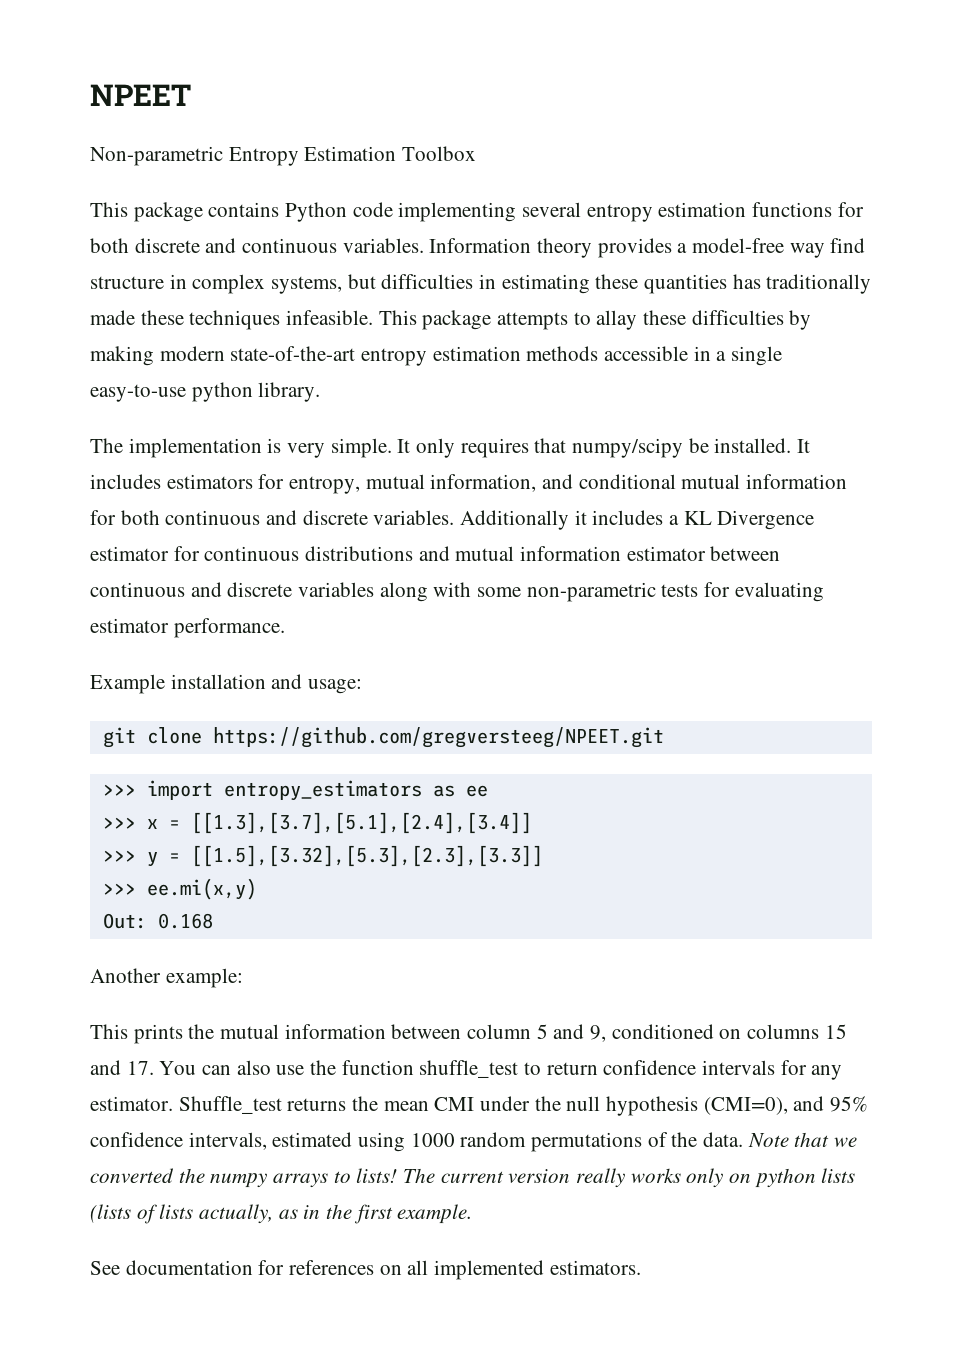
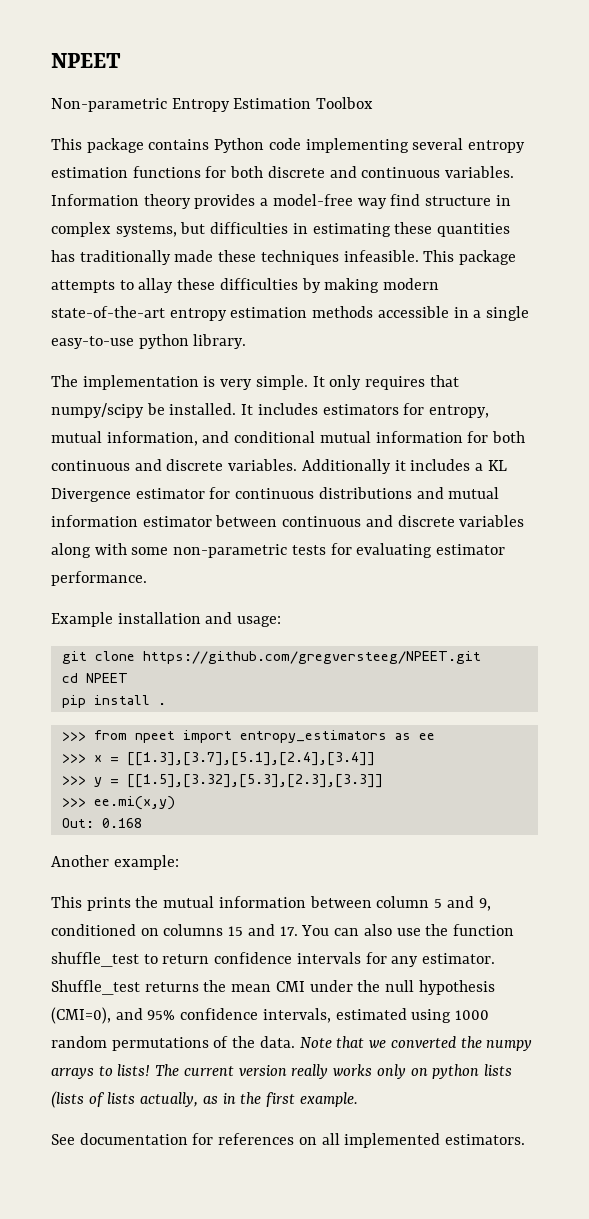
- >>> import entropy_estimators as ee
+ cd NPEET
+ pip install .
+ >>> from npeet import entropy_estimators as ee

